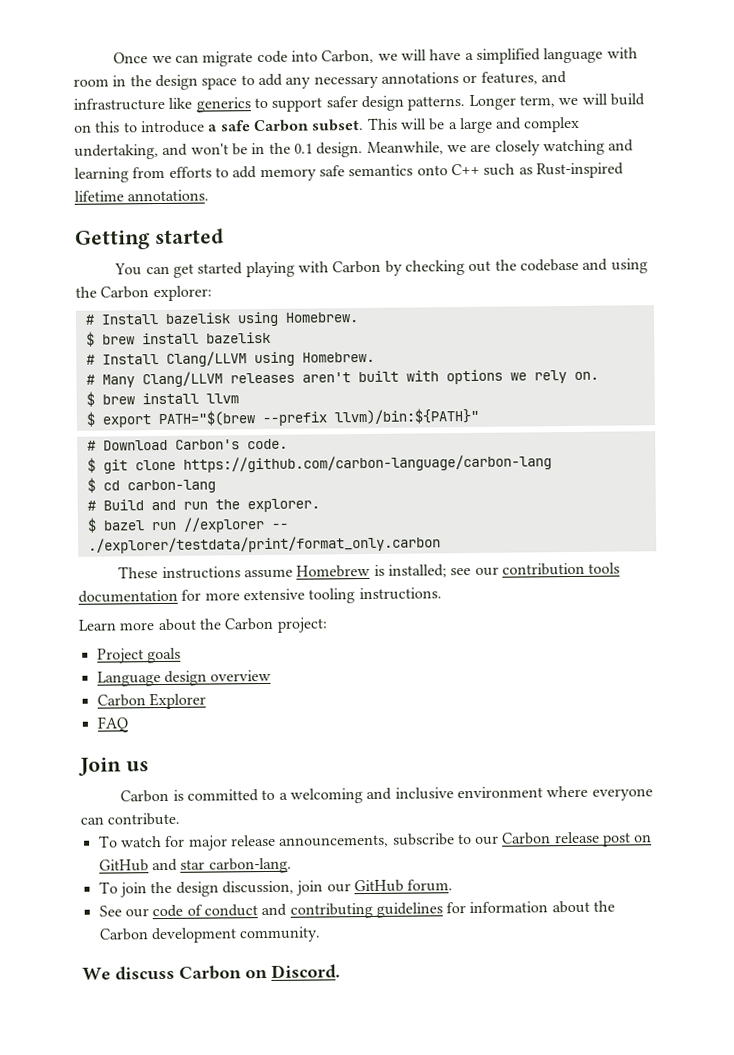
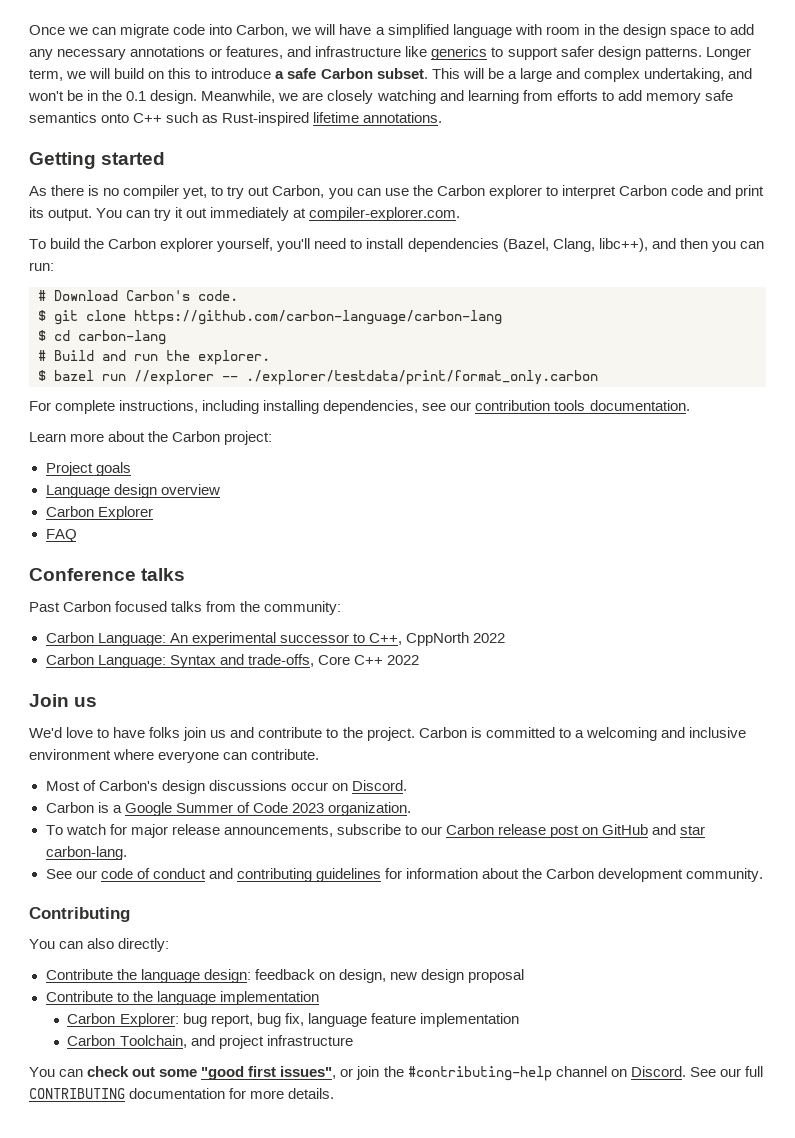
- You can get started playing with Carbon by checking out the codebase and using the Carbon explorer:
- # Install bazelisk using Homebrew.
- $ brew install bazelisk
- # Install Clang/LLVM using Homebrew.
- # Many Clang/LLVM releases aren't built with options we rely on.
- $ brew install llvm
- $ export PATH="$(brew --prefix llvm)/bin:${PATH}"
+ As there is no compiler yet, to try out Carbon, you can use the Carbon explorer to interpret Carbon code and print its output. You can try it out immediately at compiler-explorer.com.
+ To build the Carbon explorer yourself, you'll need to install dependencies (Bazel, Clang, libc++), and then you can run:
- These instructions assume Homebrew is installed; see our contribution tools documentation for more extensive tooling instructions.
+ For complete instructions, including installing dependencies, see our contribution tools documentation.
+ Conference talks
+ Past Carbon focused talks from the community:
+ Carbon Language: An experimental successor to C++, CppNorth 2022
+ Carbon Language: Syntax and trade-offs, Core C++ 2022
  Join us
- Carbon is committed to a welcoming and inclusive environment where everyone can contribute.
+ We'd love to have folks join us and contribute to the project. Carbon is committed to a welcoming and inclusive environment where everyone can contribute.
+ Most of Carbon's design discussions occur on Discord.
+ Carbon is a Google Summer of Code 2023 organization.
- To join the design discussion, join our GitHub forum.
- We discuss Carbon on Discord.
+ Contributing
+ You can also directly:
+ Contribute the language design: feedback on design, new design proposal
+ Contribute to the language implementation
+ Carbon Explorer: bug report, bug fix, language feature implementation
+ Carbon Toolchain, and project infrastructure
+ You can check out some "good first issues", or join the #contributing-help channel on Discord. See our full CONTRIBUTING documentation for more details.

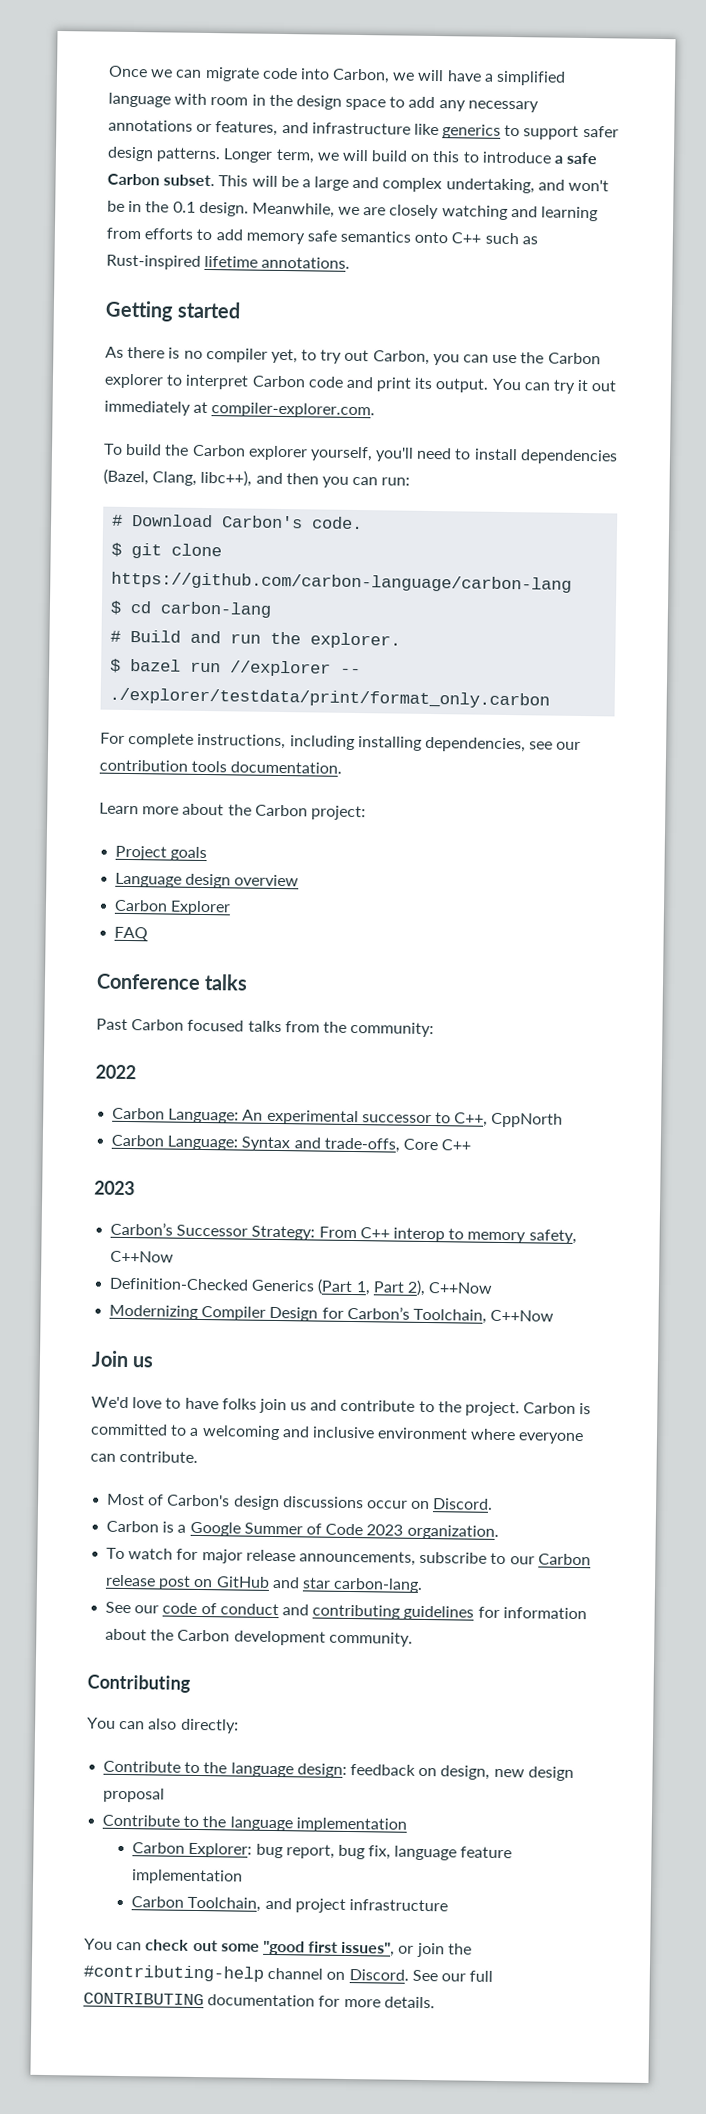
+ 2022
- Carbon Language: An experimental successor to C++, CppNorth 2022
+ Carbon Language: An experimental successor to C++, CppNorth
- Carbon Language: Syntax and trade-offs, Core C++ 2022
+ Carbon Language: Syntax and trade-offs, Core C++
+ 2023
+ Carbon’s Successor Strategy: From C++ interop to memory safety, C++Now
+ Definition-Checked Generics (Part 1, Part 2), C++Now
+ Modernizing Compiler Design for Carbon’s Toolchain, C++Now
- Contribute the language design: feedback on design, new design proposal
+ Contribute to the language design: feedback on design, new design proposal

